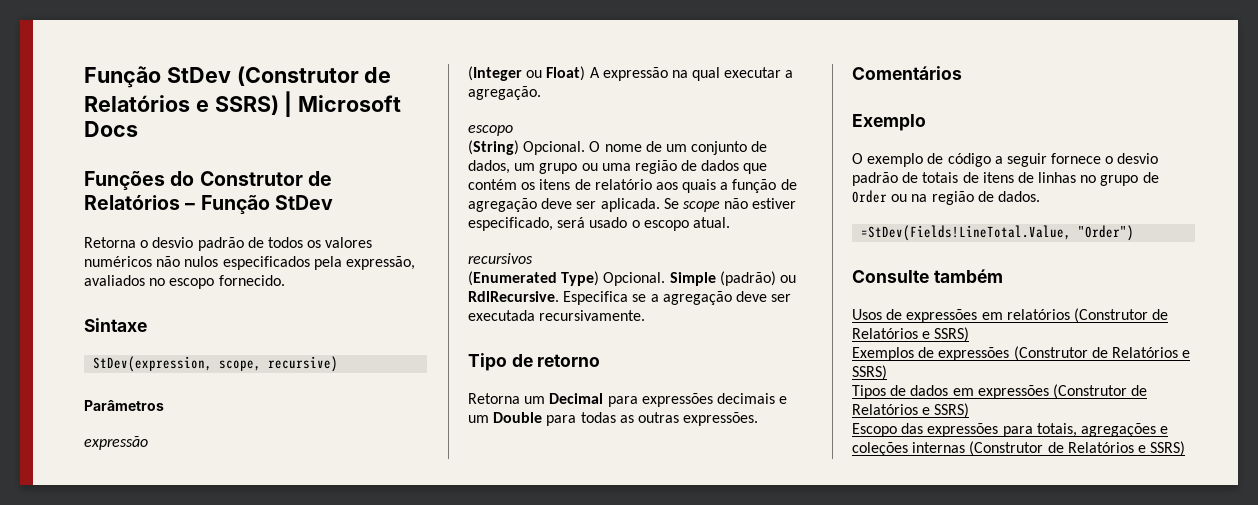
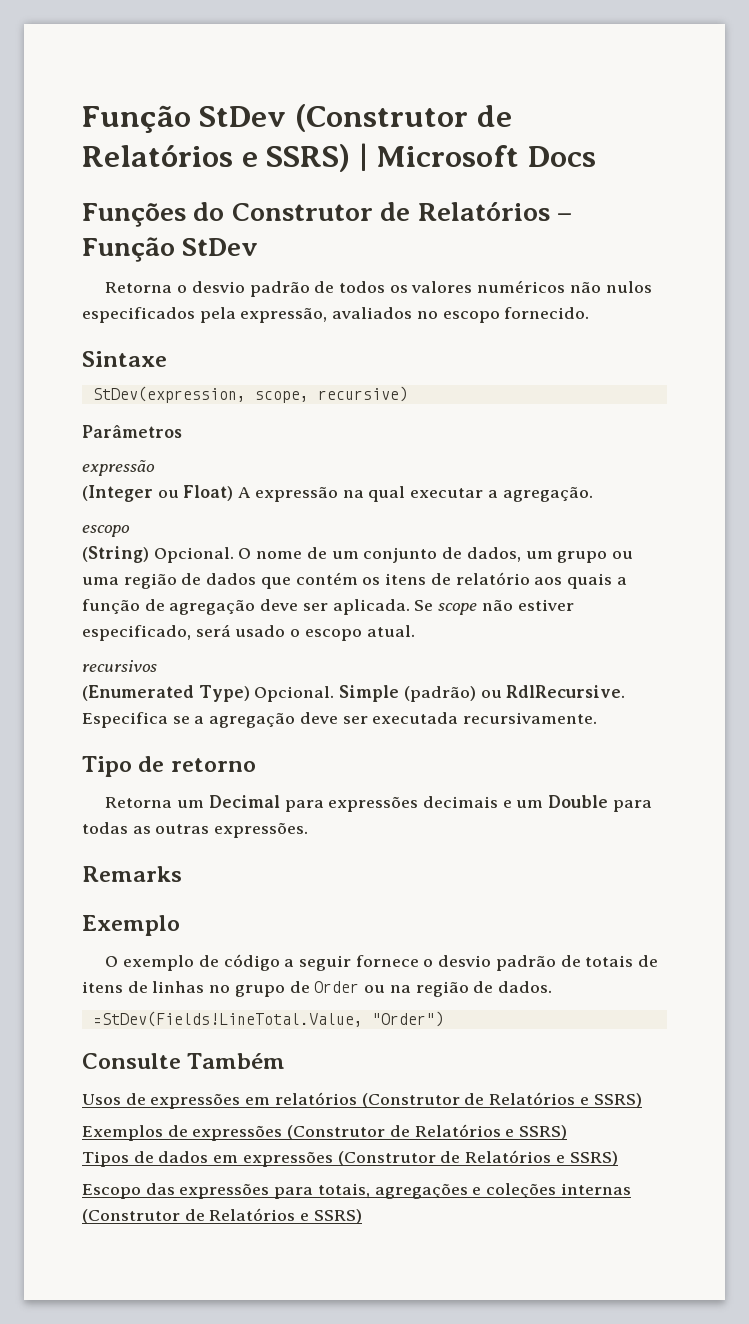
- Comentários
+ Remarks
- Consulte também
+ Consulte Também

